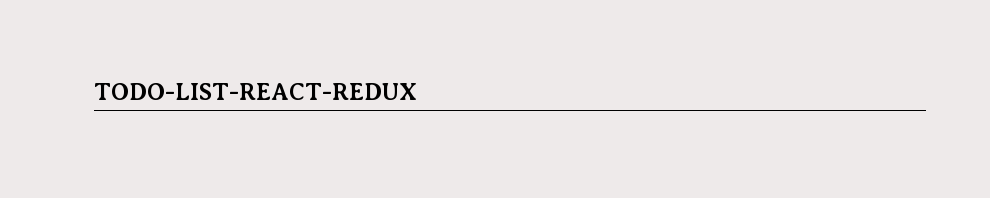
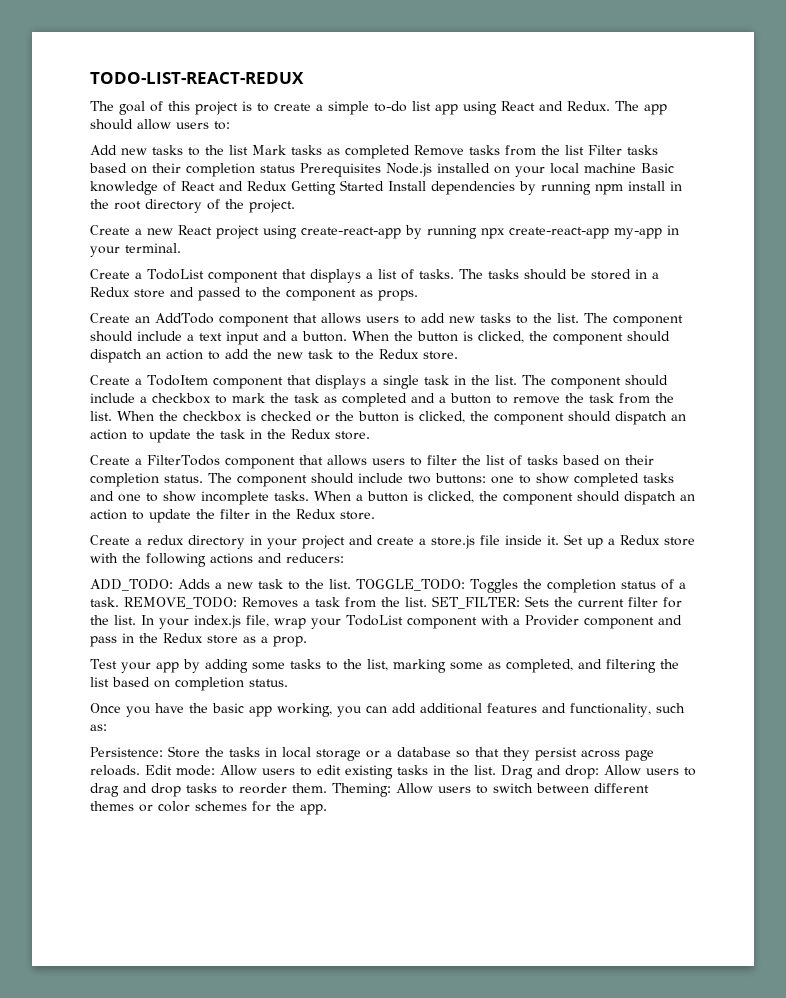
+ The goal of this project is to create a simple to-do list app using React and Redux. The app should allow users to:
+ Add new tasks to the list Mark tasks as completed Remove tasks from the list Filter tasks based on their completion status Prerequisites Node.js installed on your local machine Basic knowledge of React and Redux Getting Started Install dependencies by running npm install in the root directory of the project.
+ Create a new React project using create-react-app by running npx create-react-app my-app in your terminal.
+ Create a TodoList component that displays a list of tasks. The tasks should be stored in a Redux store and passed to the component as props.
+ Create an AddTodo component that allows users to add new tasks to the list. The component should include a text input and a button. When the button is clicked, the component should dispatch an action to add the new task to the Redux store.
+ Create a TodoItem component that displays a single task in the list. The component should include a checkbox to mark the task as completed and a button to remove the task from the list. When the checkbox is checked or the button is clicked, the component should dispatch an action to update the task in the Redux store.
+ Create a FilterTodos component that allows users to filter the list of tasks based on their completion status. The component should include two buttons: one to show completed tasks and one to show incomplete tasks. When a button is clicked, the component should dispatch an action to update the filter in the Redux store.
+ Create a redux directory in your project and create a store.js file inside it. Set up a Redux store with the following actions and reducers:
+ ADD_TODO: Adds a new task to the list. TOGGLE_TODO: Toggles the completion status of a task. REMOVE_TODO: Removes a task from the list. SET_FILTER: Sets the current filter for the list. In your index.js file, wrap your TodoList component with a Provider component and pass in the Redux store as a prop.
+ Test your app by adding some tasks to the list, marking some as completed, and filtering the list based on completion status.
+ Once you have the basic app working, you can add additional features and functionality, such as:
+ Persistence: Store the tasks in local storage or a database so that they persist across page reloads. Edit mode: Allow users to edit existing tasks in the list. Drag and drop: Allow users to drag and drop tasks to reorder them. Theming: Allow users to switch between different themes or color schemes for the app.

